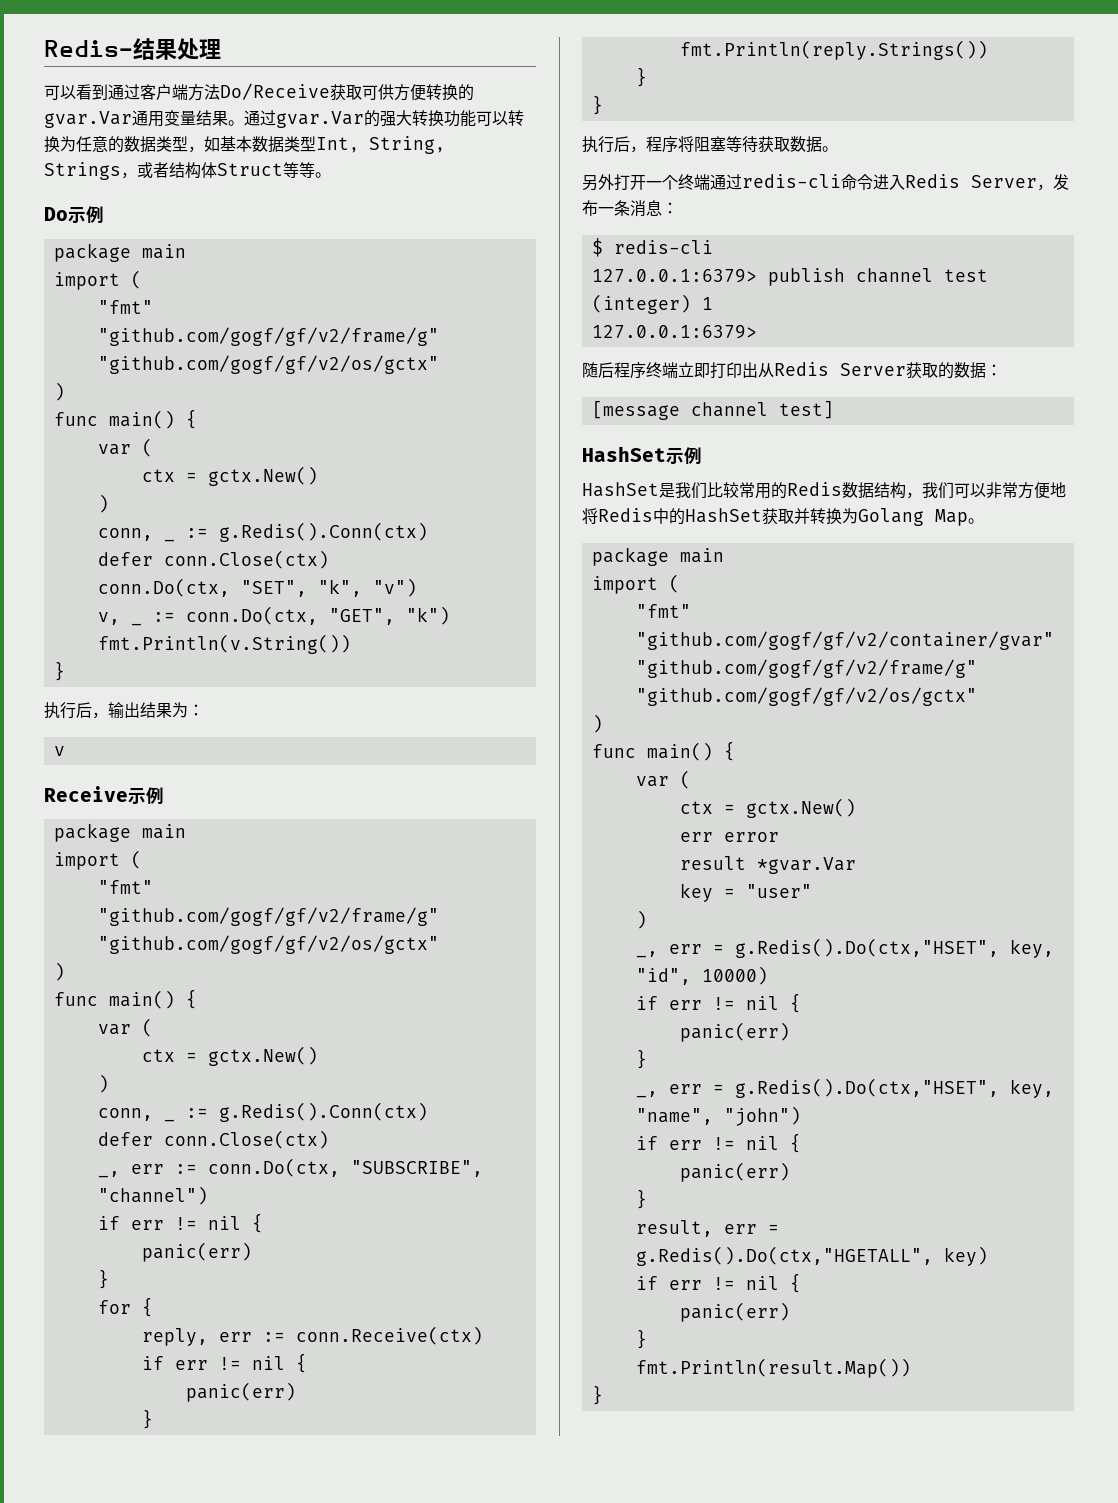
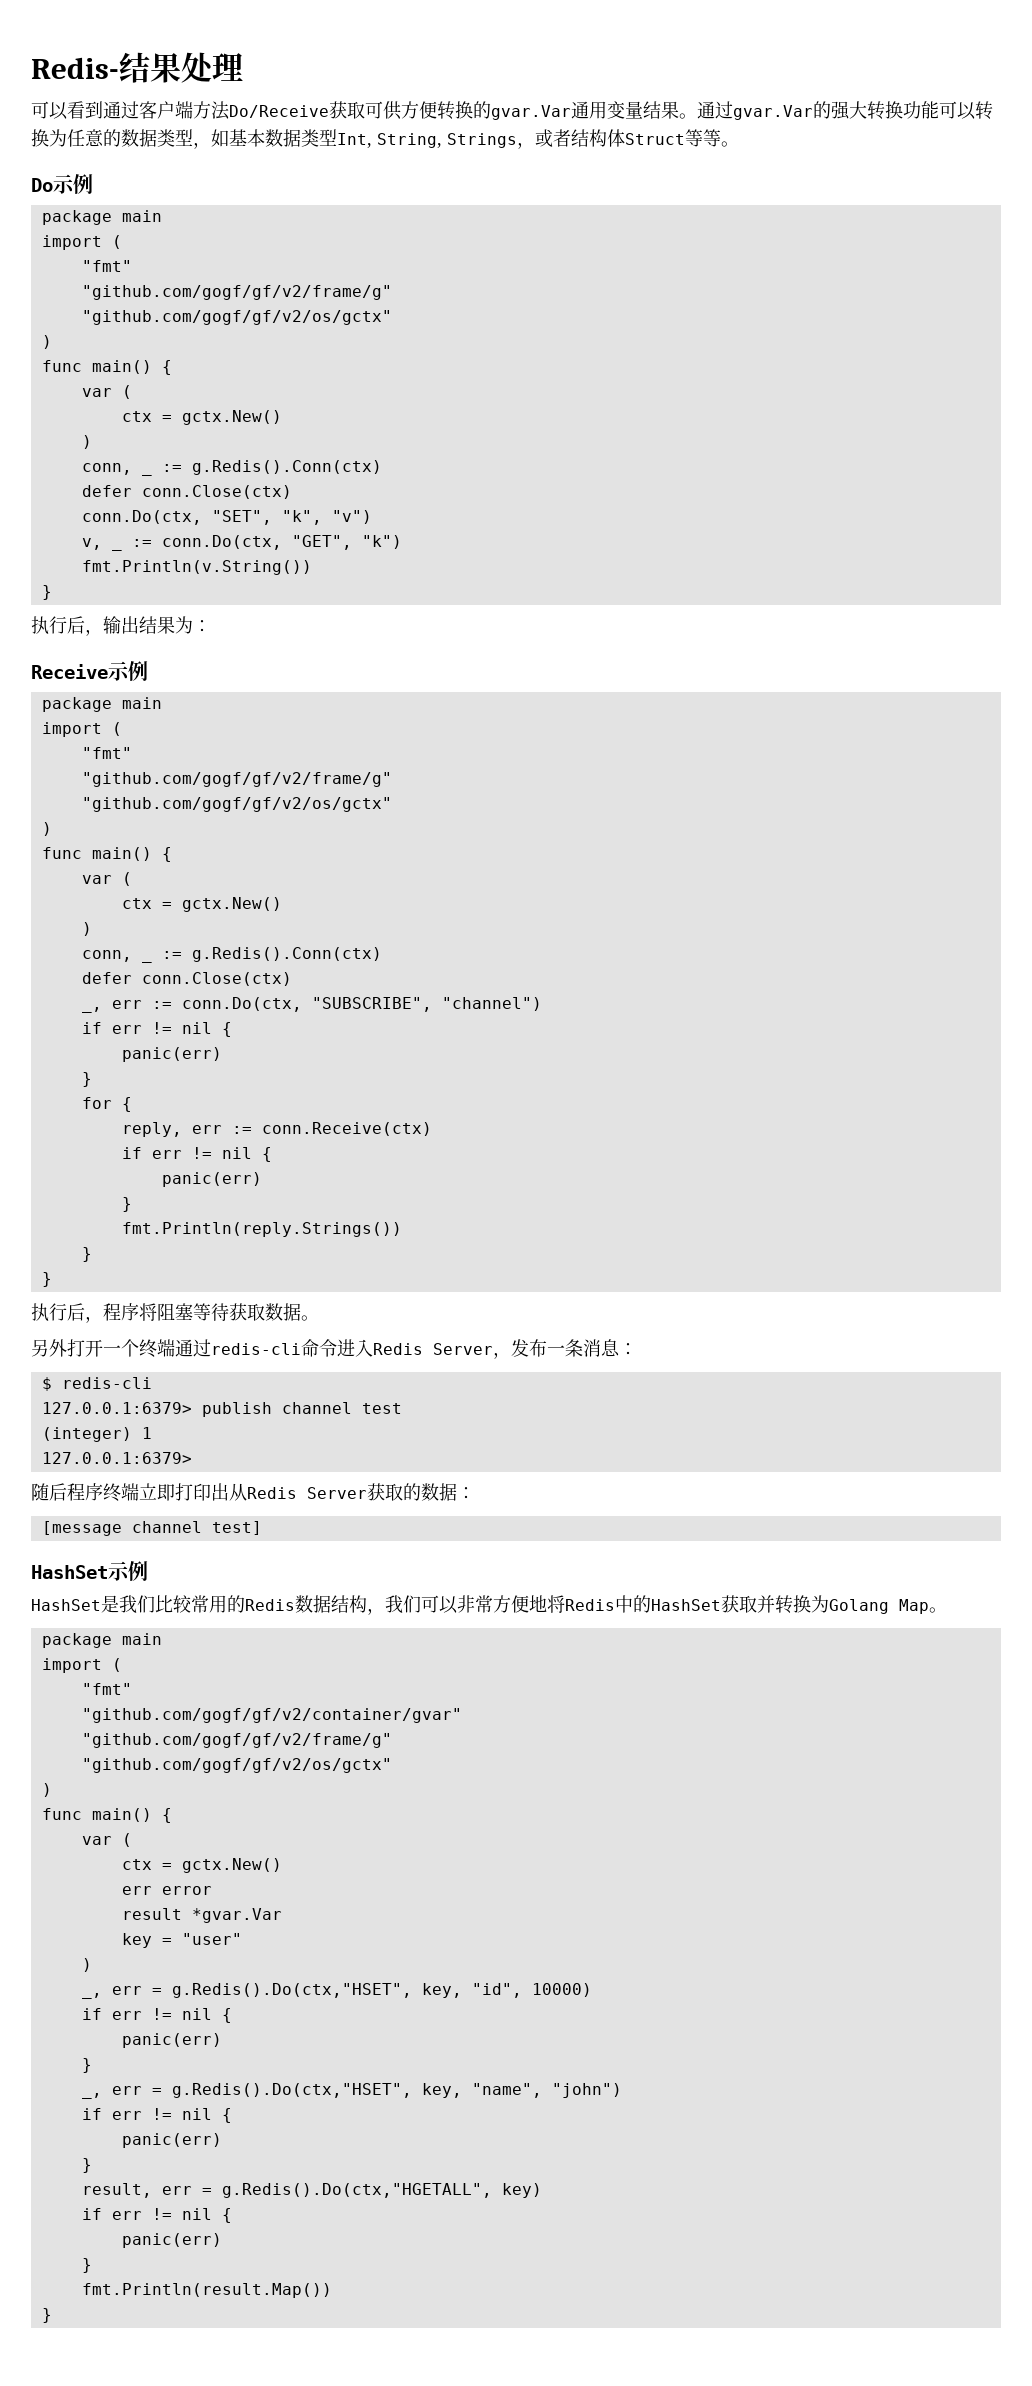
- v

